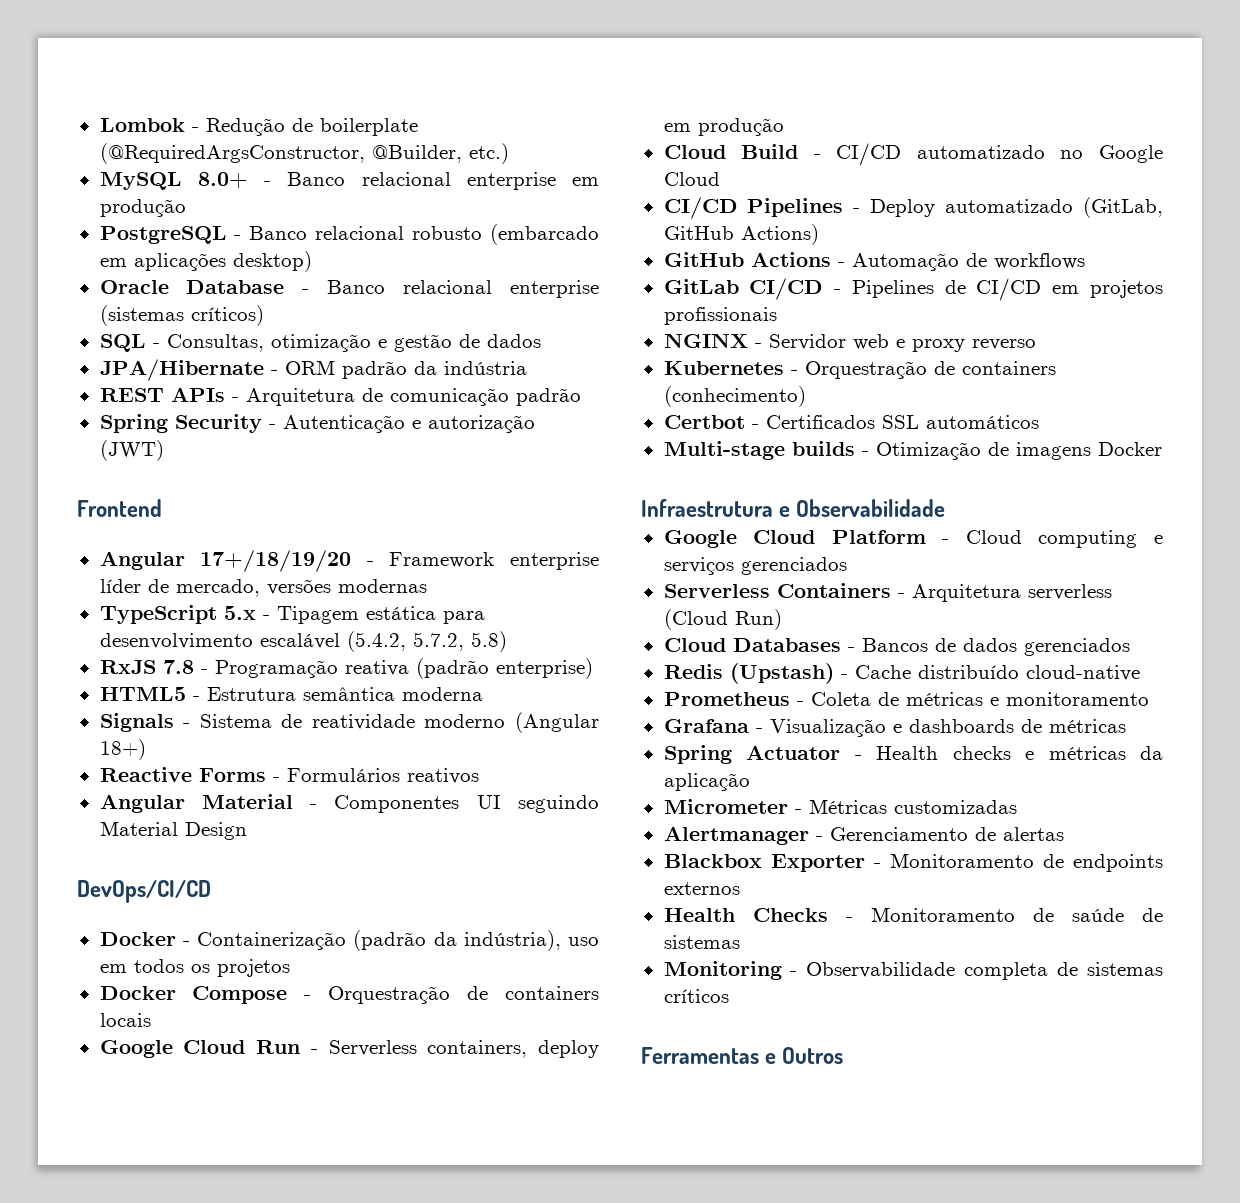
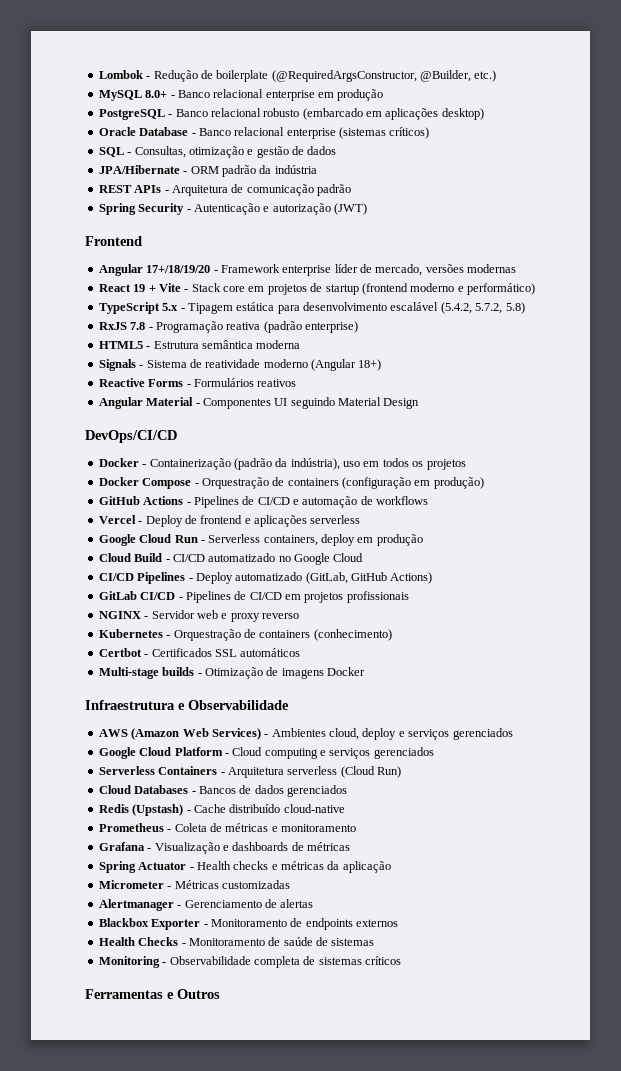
+ React 19 + Vite - Stack core em projetos de startup (frontend moderno e performático)
- Docker Compose - Orquestração de containers locais
+ Docker Compose - Orquestração de containers (configuração em produção)
+ GitHub Actions - Pipelines de CI/CD e automação de workflows
+ Vercel - Deploy de frontend e aplicações serverless
- GitHub Actions - Automação de workflows
+ AWS (Amazon Web Services) - Ambientes cloud, deploy e serviços gerenciados

